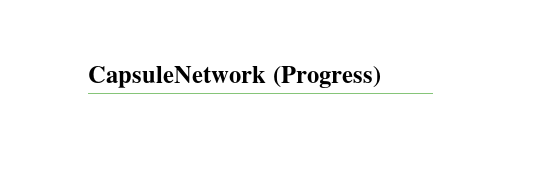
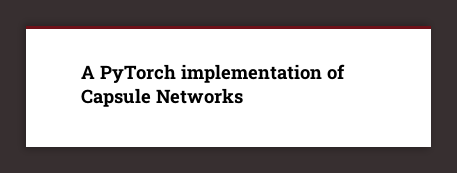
- CapsuleNetwork (Progress)
+ A PyTorch implementation of Capsule Networks

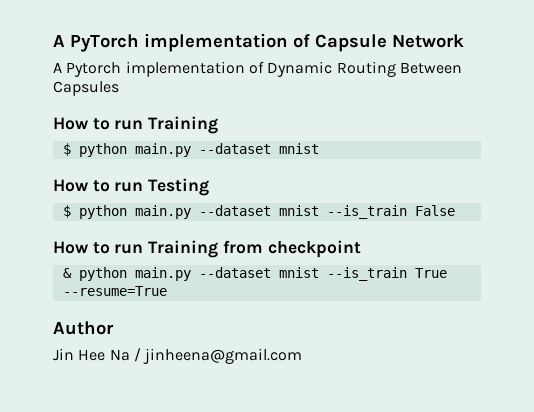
- A PyTorch implementation of Capsule Networks
+ A PyTorch implementation of Capsule Network
+ A Pytorch implementation of Dynamic Routing Between Capsules
+ How to run Training
+ $ python main.py --dataset mnist
+ How to run Testing
+ $ python main.py --dataset mnist --is_train False
+ How to run Training from checkpoint
+ & python main.py --dataset mnist --is_train True --resume=True
+ Author
+ Jin Hee Na / jinheena@gmail.com

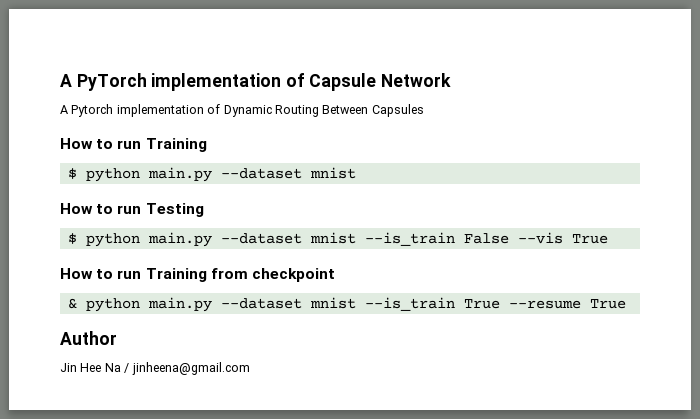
- $ python main.py --dataset mnist --is_train False
+ $ python main.py --dataset mnist --is_train False --vis True
- & python main.py --dataset mnist --is_train True --resume=True
+ & python main.py --dataset mnist --is_train True --resume True

